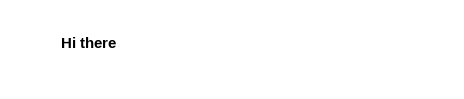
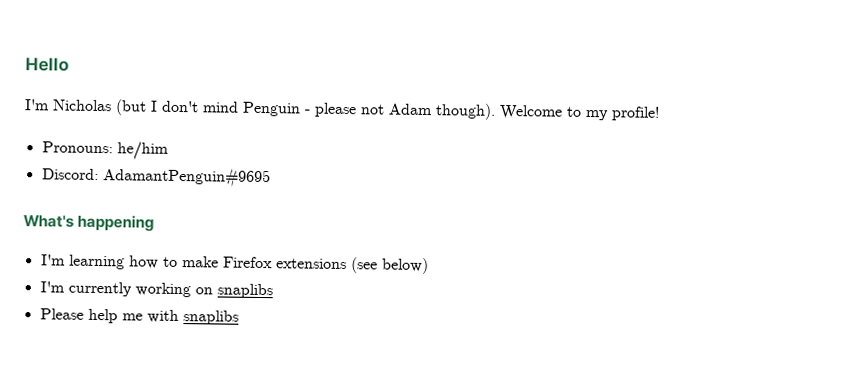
- Hi there
+ Hello
+ I'm Nicholas (but I don't mind Penguin - please not Adam though). Welcome to my profile!
+ Pronouns: he/him
+ Discord: AdamantPenguin#9695
+ What's happening
+ I'm learning how to make Firefox extensions (see below)
+ I'm currently working on snaplibs
+ Please help me with snaplibs

